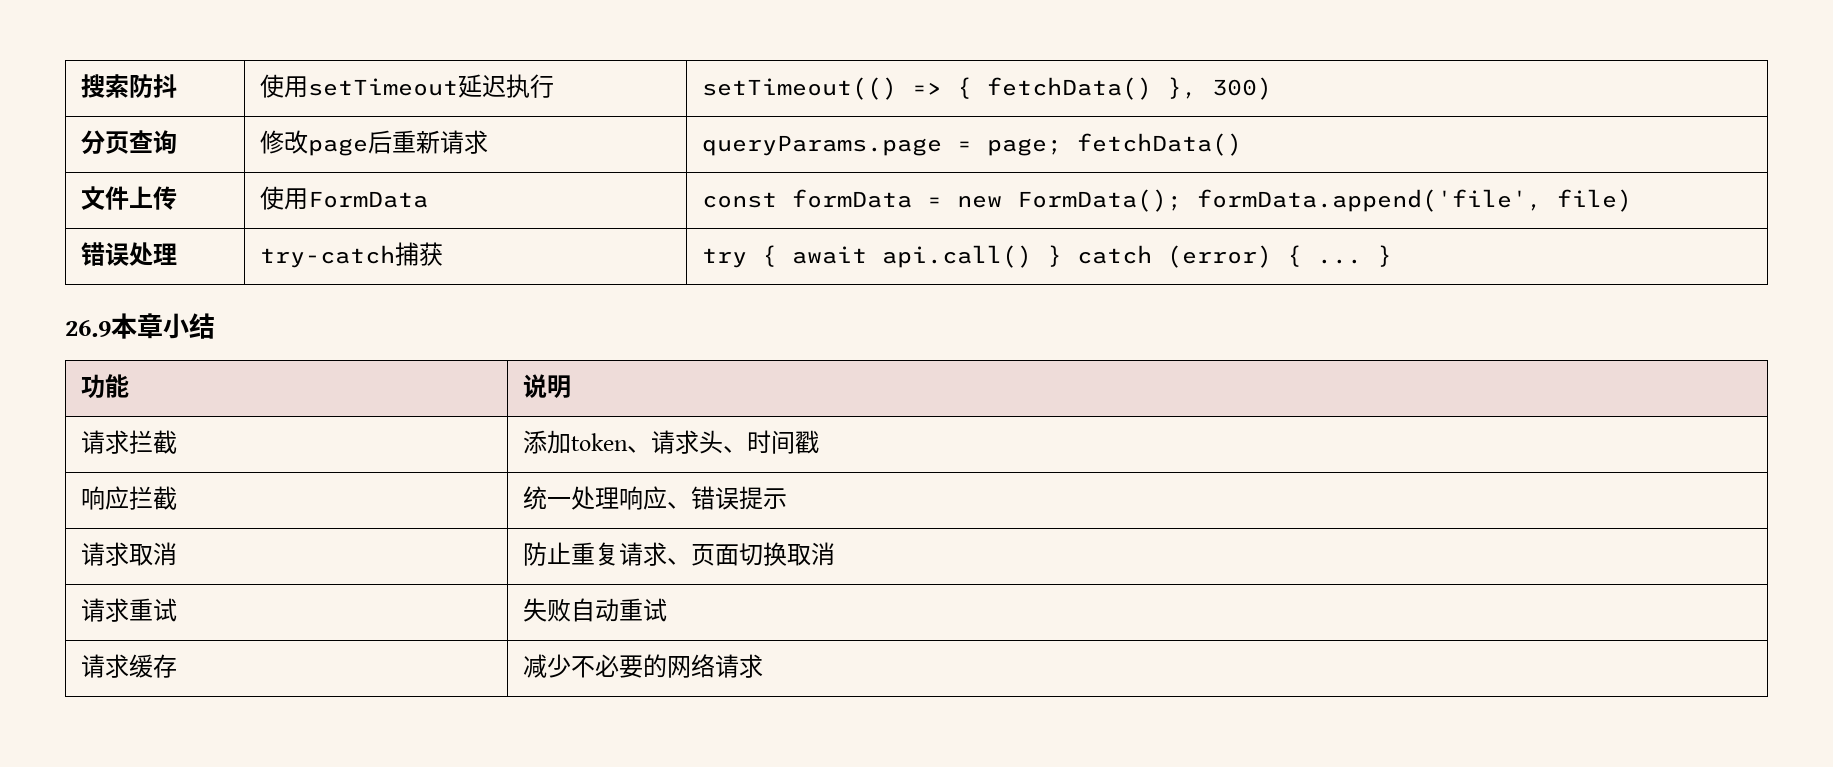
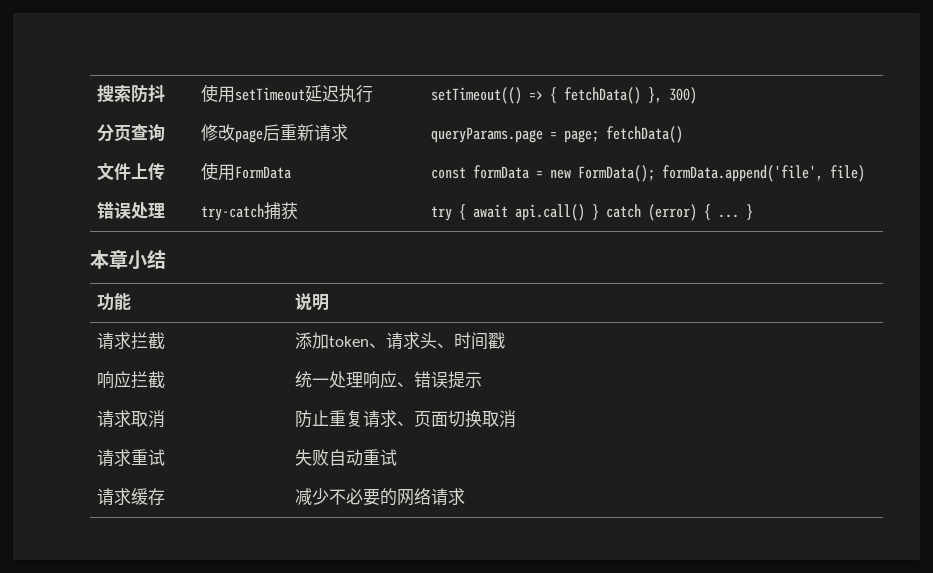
- 26.9本章小结
+ 本章小结

